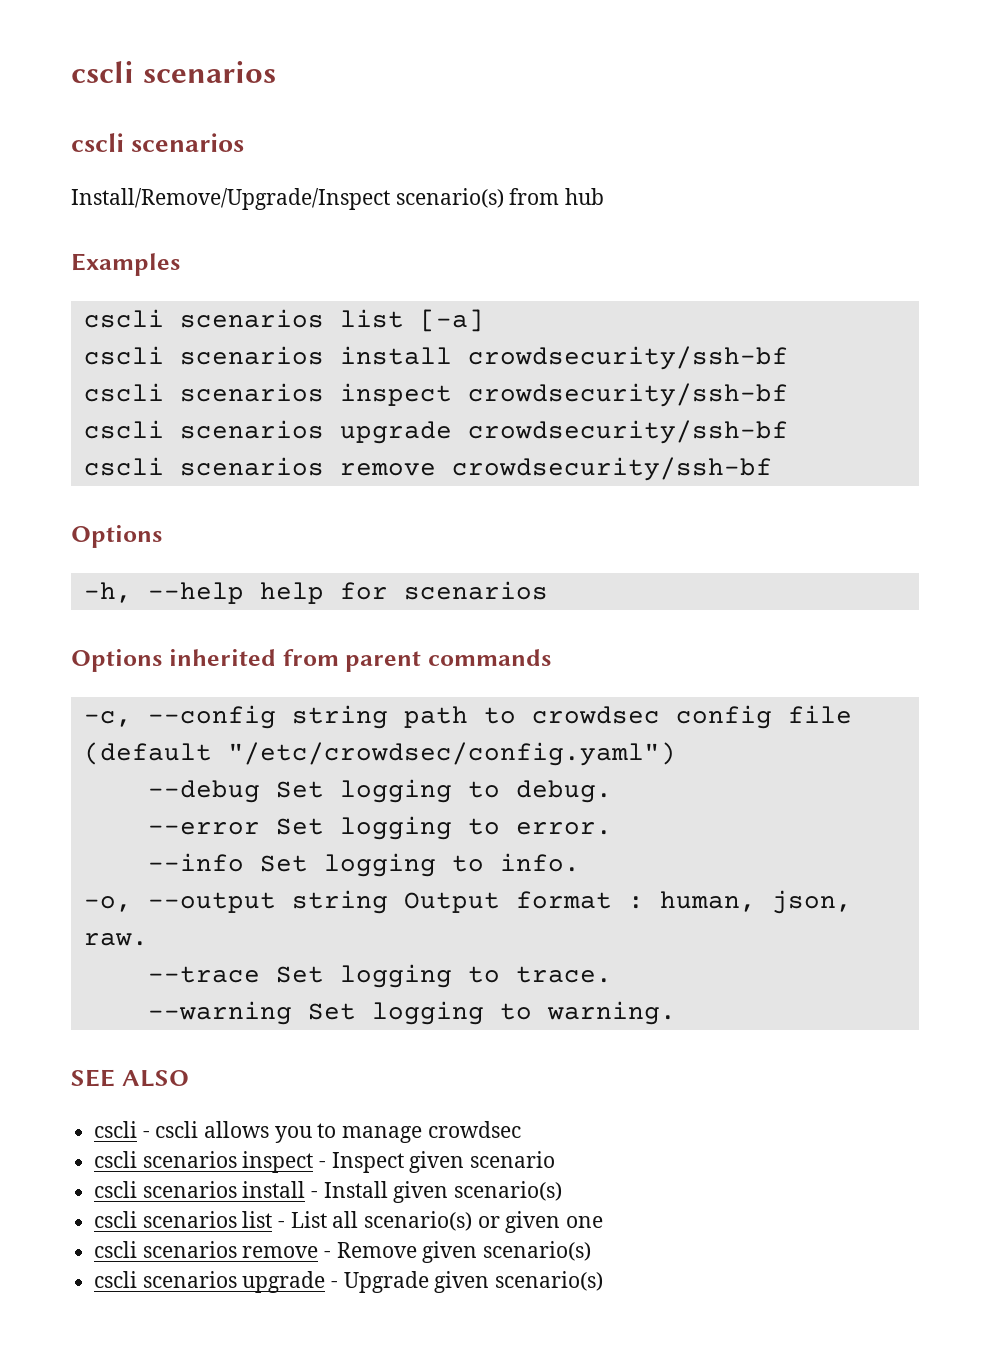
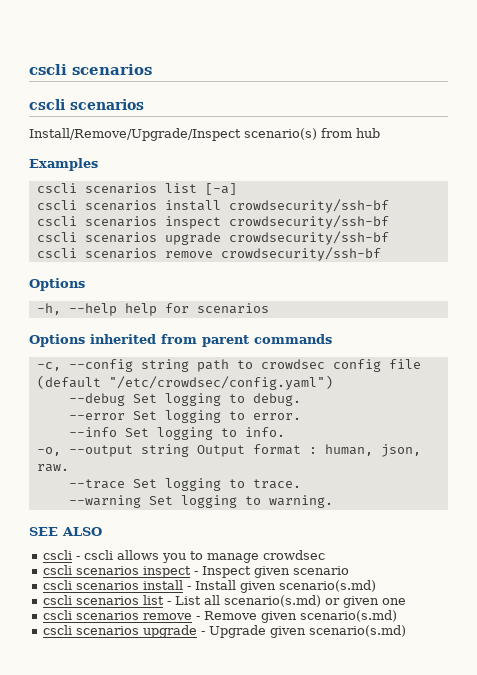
- cscli scenarios install - Install given scenario(s)
+ cscli scenarios install - Install given scenario(s.md)
- cscli scenarios list - List all scenario(s) or given one
+ cscli scenarios list - List all scenario(s.md) or given one
- cscli scenarios remove - Remove given scenario(s)
+ cscli scenarios remove - Remove given scenario(s.md)
- cscli scenarios upgrade - Upgrade given scenario(s)
+ cscli scenarios upgrade - Upgrade given scenario(s.md)

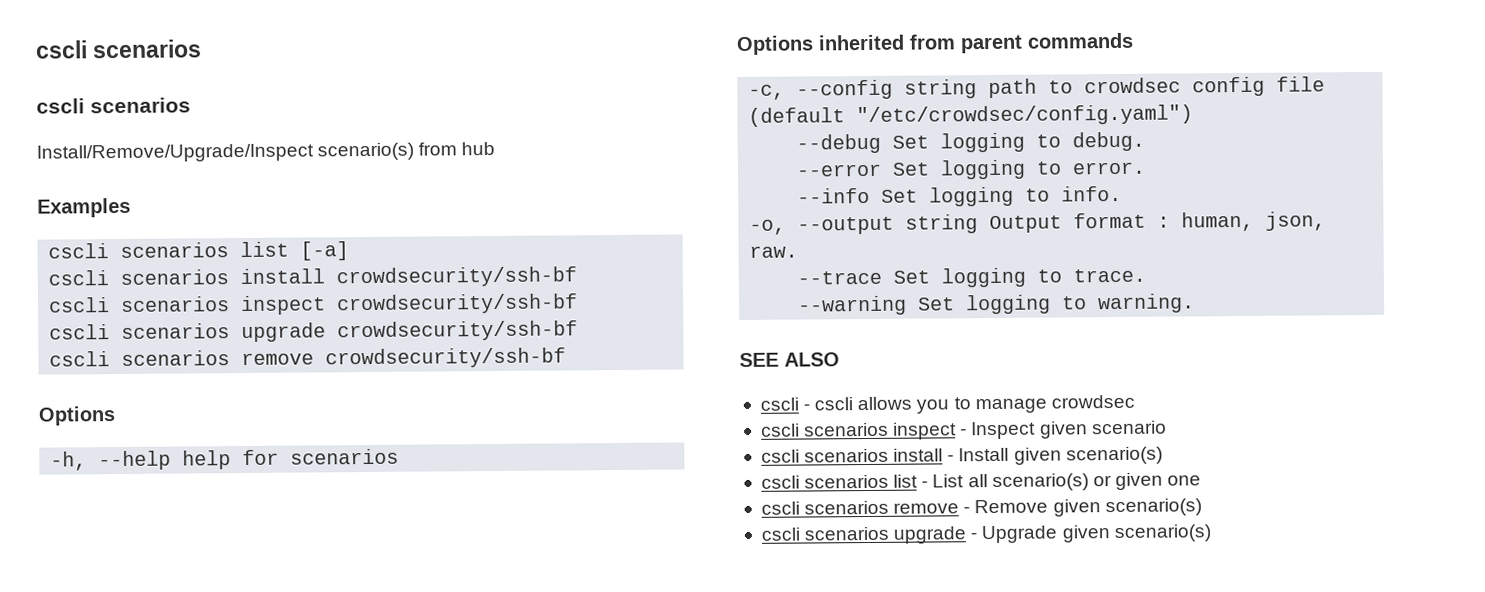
- cscli scenarios install - Install given scenario(s.md)
+ cscli scenarios install - Install given scenario(s)
- cscli scenarios list - List all scenario(s.md) or given one
+ cscli scenarios list - List all scenario(s) or given one
- cscli scenarios remove - Remove given scenario(s.md)
+ cscli scenarios remove - Remove given scenario(s)
- cscli scenarios upgrade - Upgrade given scenario(s.md)
+ cscli scenarios upgrade - Upgrade given scenario(s)

